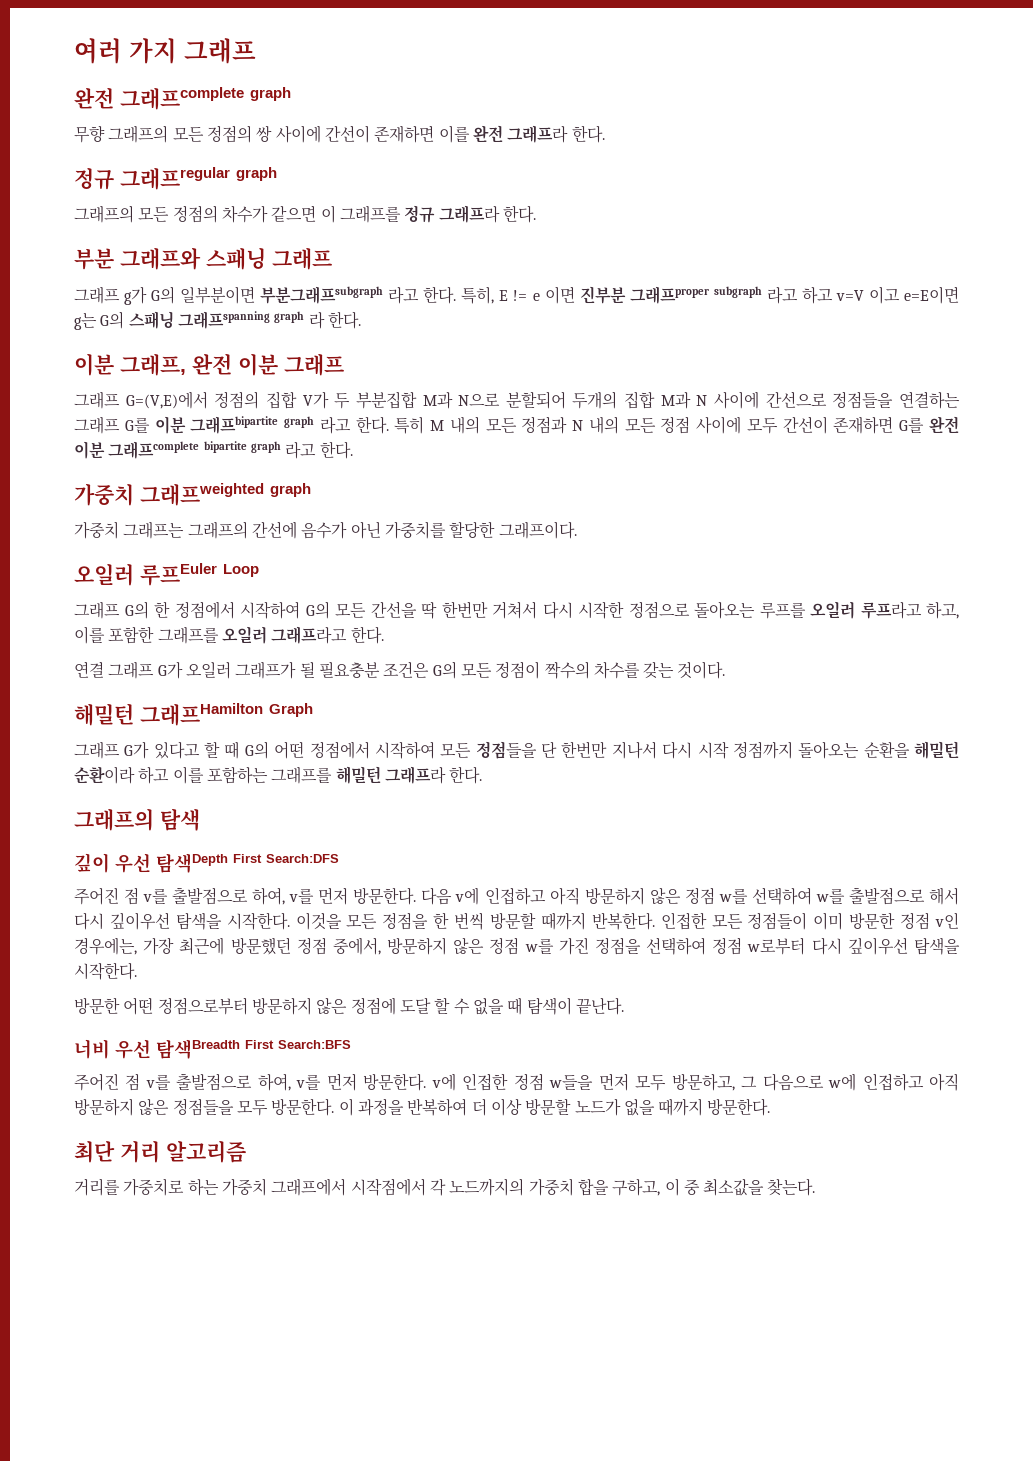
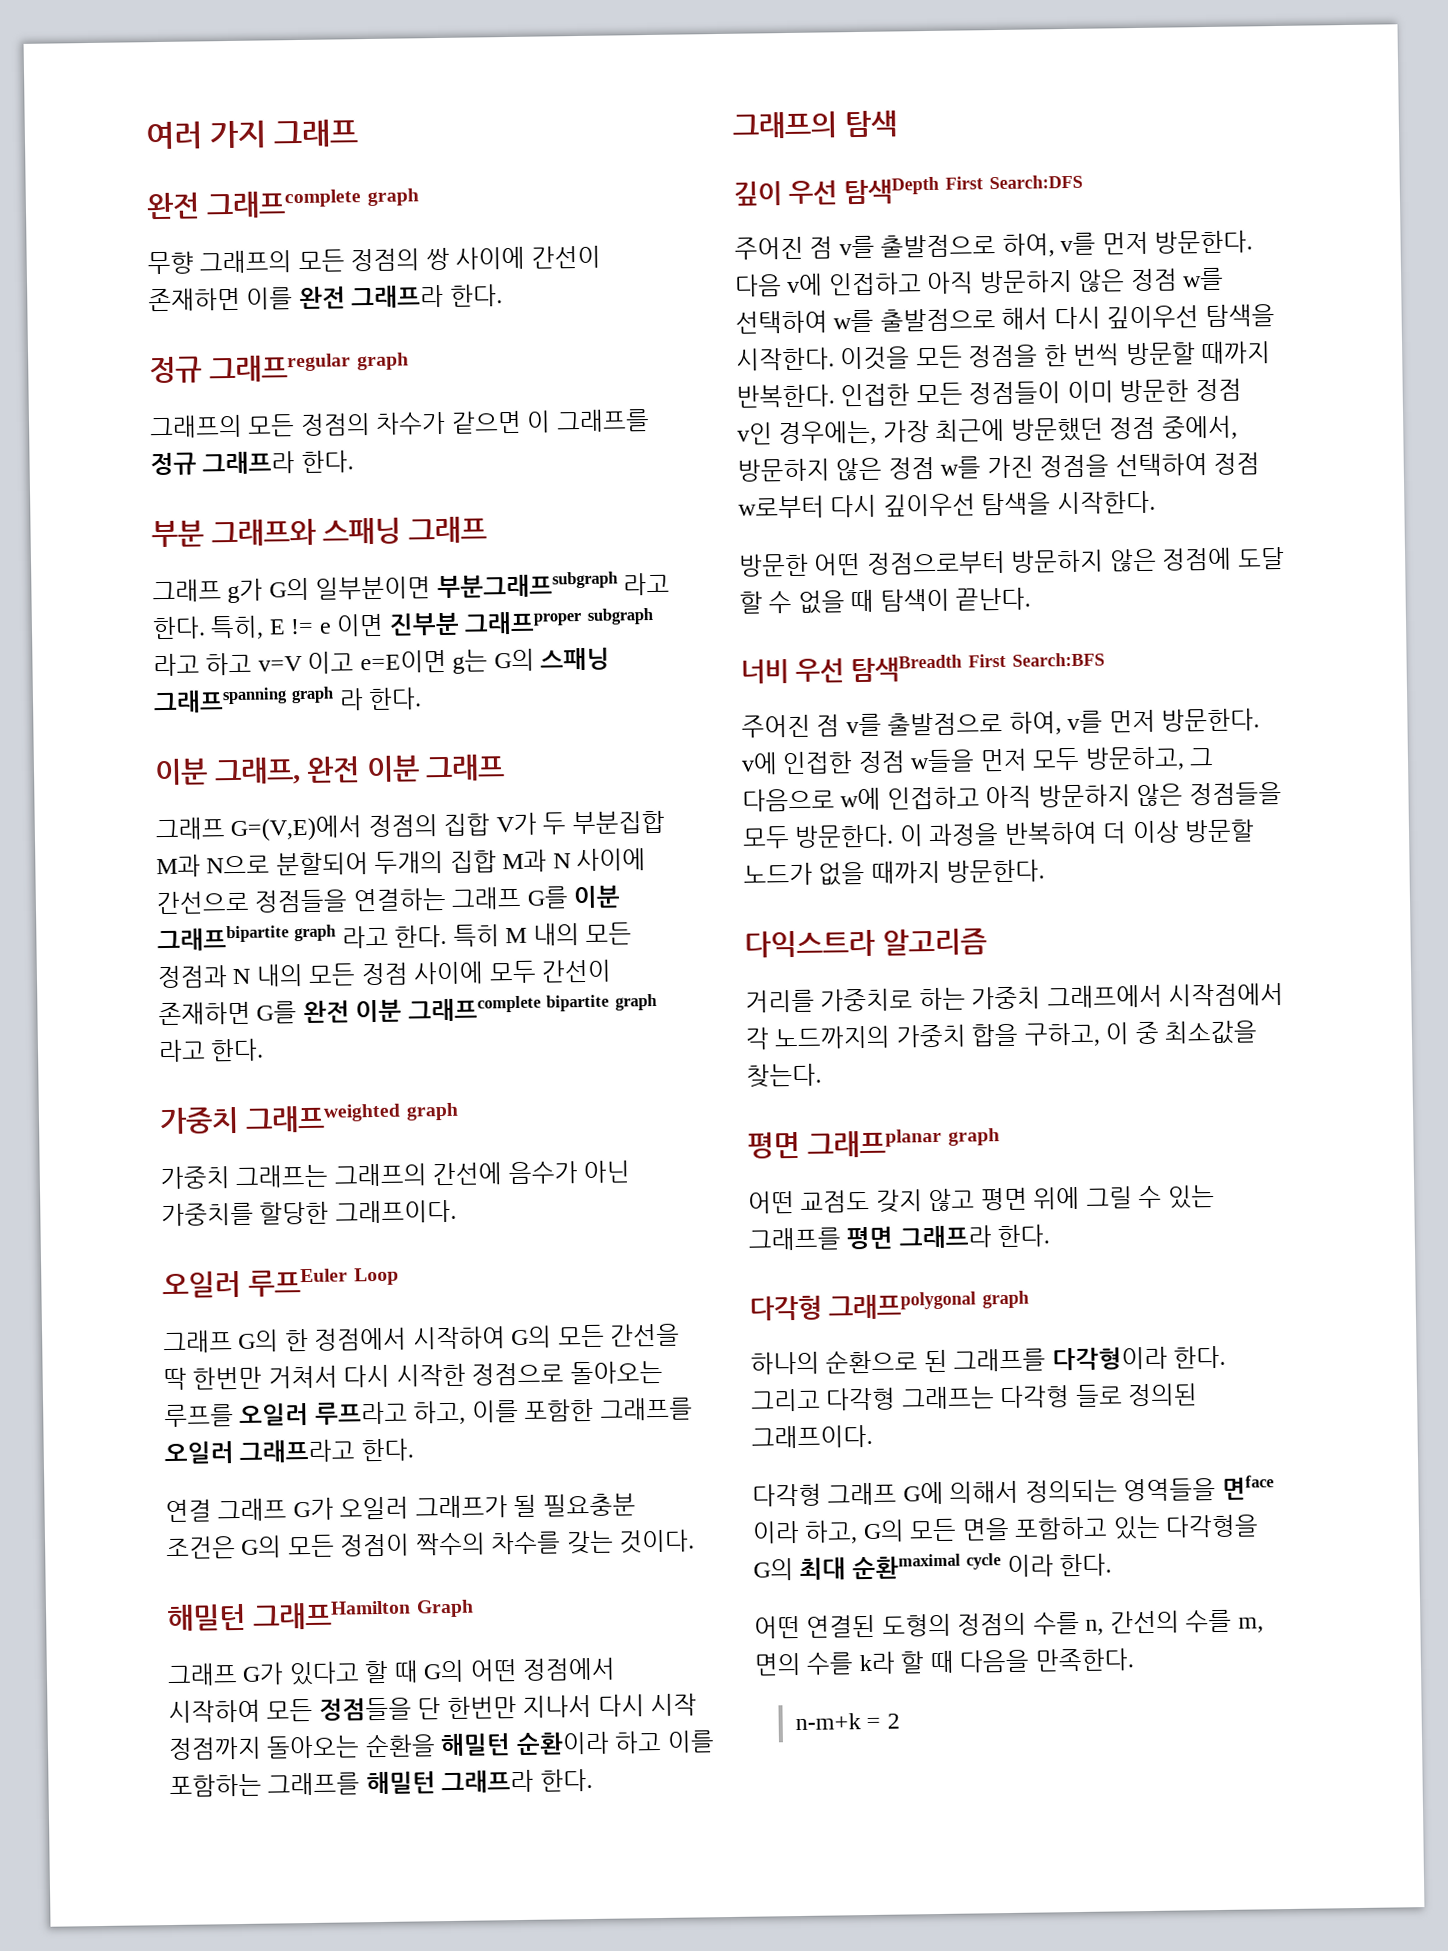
- 최단 거리 알고리즘
+ 다익스트라 알고리즘
+ 평면 그래프planar graph
+ 어떤 교점도 갖지 않고 평면 위에 그릴 수 있는 그래프를 평면 그래프라 한다.
+ 다각형 그래프polygonal graph
+ 하나의 순환으로 된 그래프를 다각형이라 한다. 그리고 다각형 그래프는 다각형 들로 정의된 그래프이다.
+ 다각형 그래프 G에 의해서 정의되는 영역들을 면face 이라 하고, G의 모든 면을 포함하고 있는 다각형을 G의 최대 순환maximal cycle 이라 한다.
+ 어떤 연결된 도형의 정점의 수를 n, 간선의 수를 m, 면의 수를 k라 할 때 다음을 만족한다.
+ n-m+k = 2

